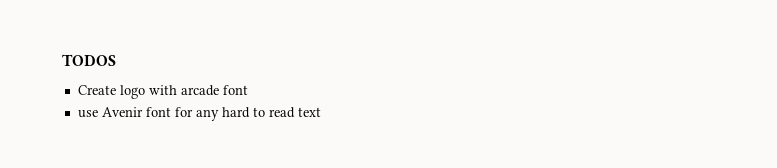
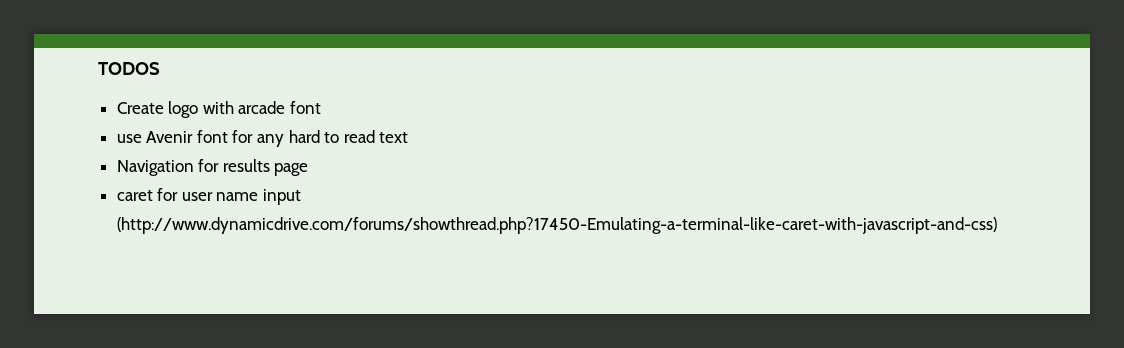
+ Navigation for results page
+ caret for user name input (http://www.dynamicdrive.com/forums/showthread.php?17450-Emulating-a-terminal-like-caret-with-javascript-and-css)

